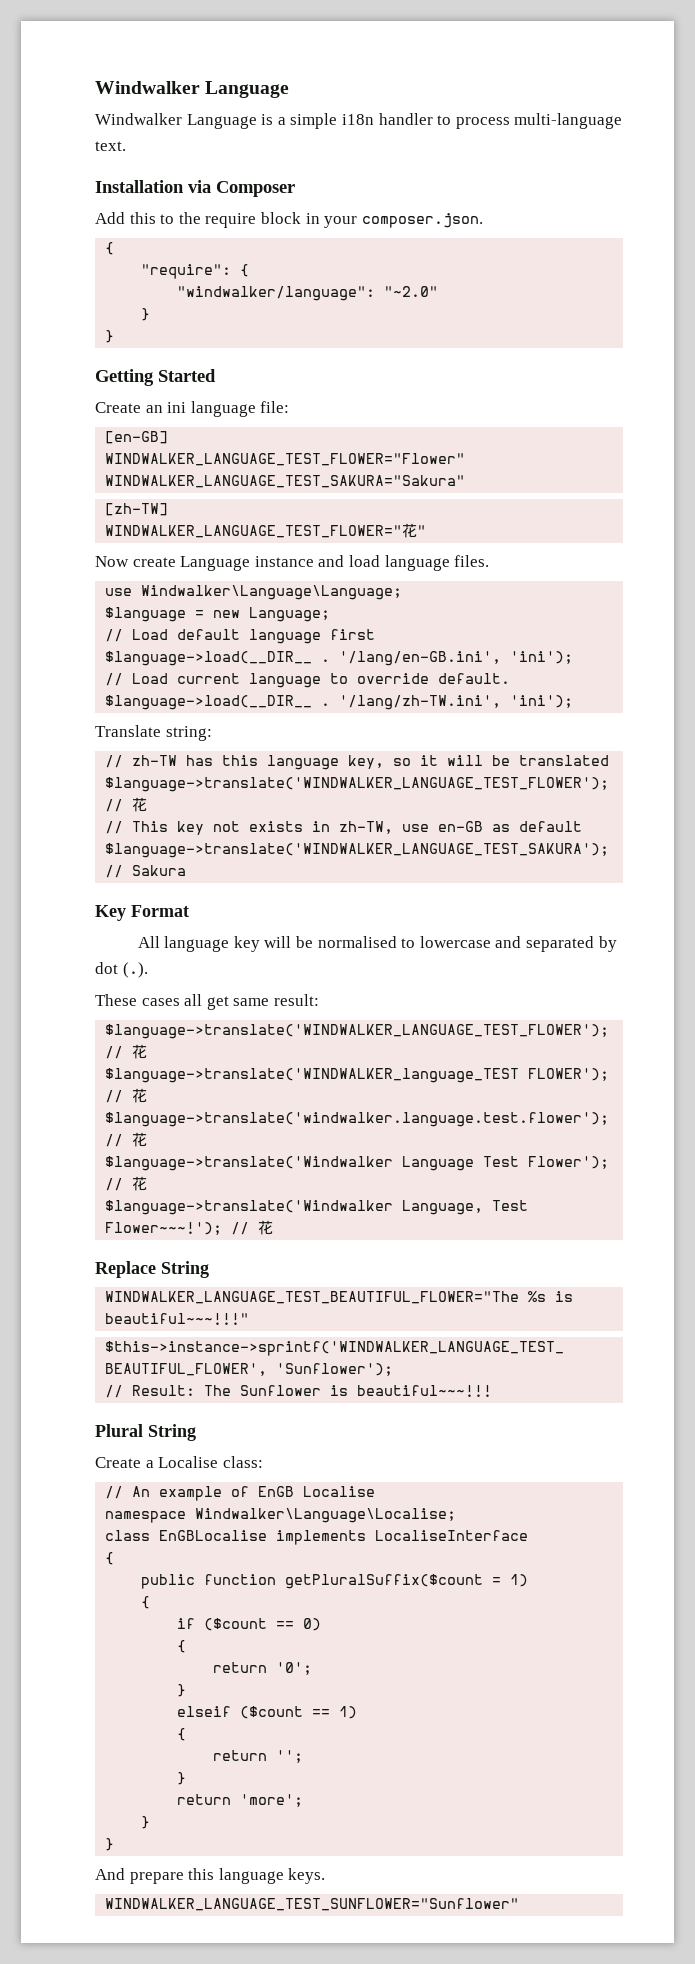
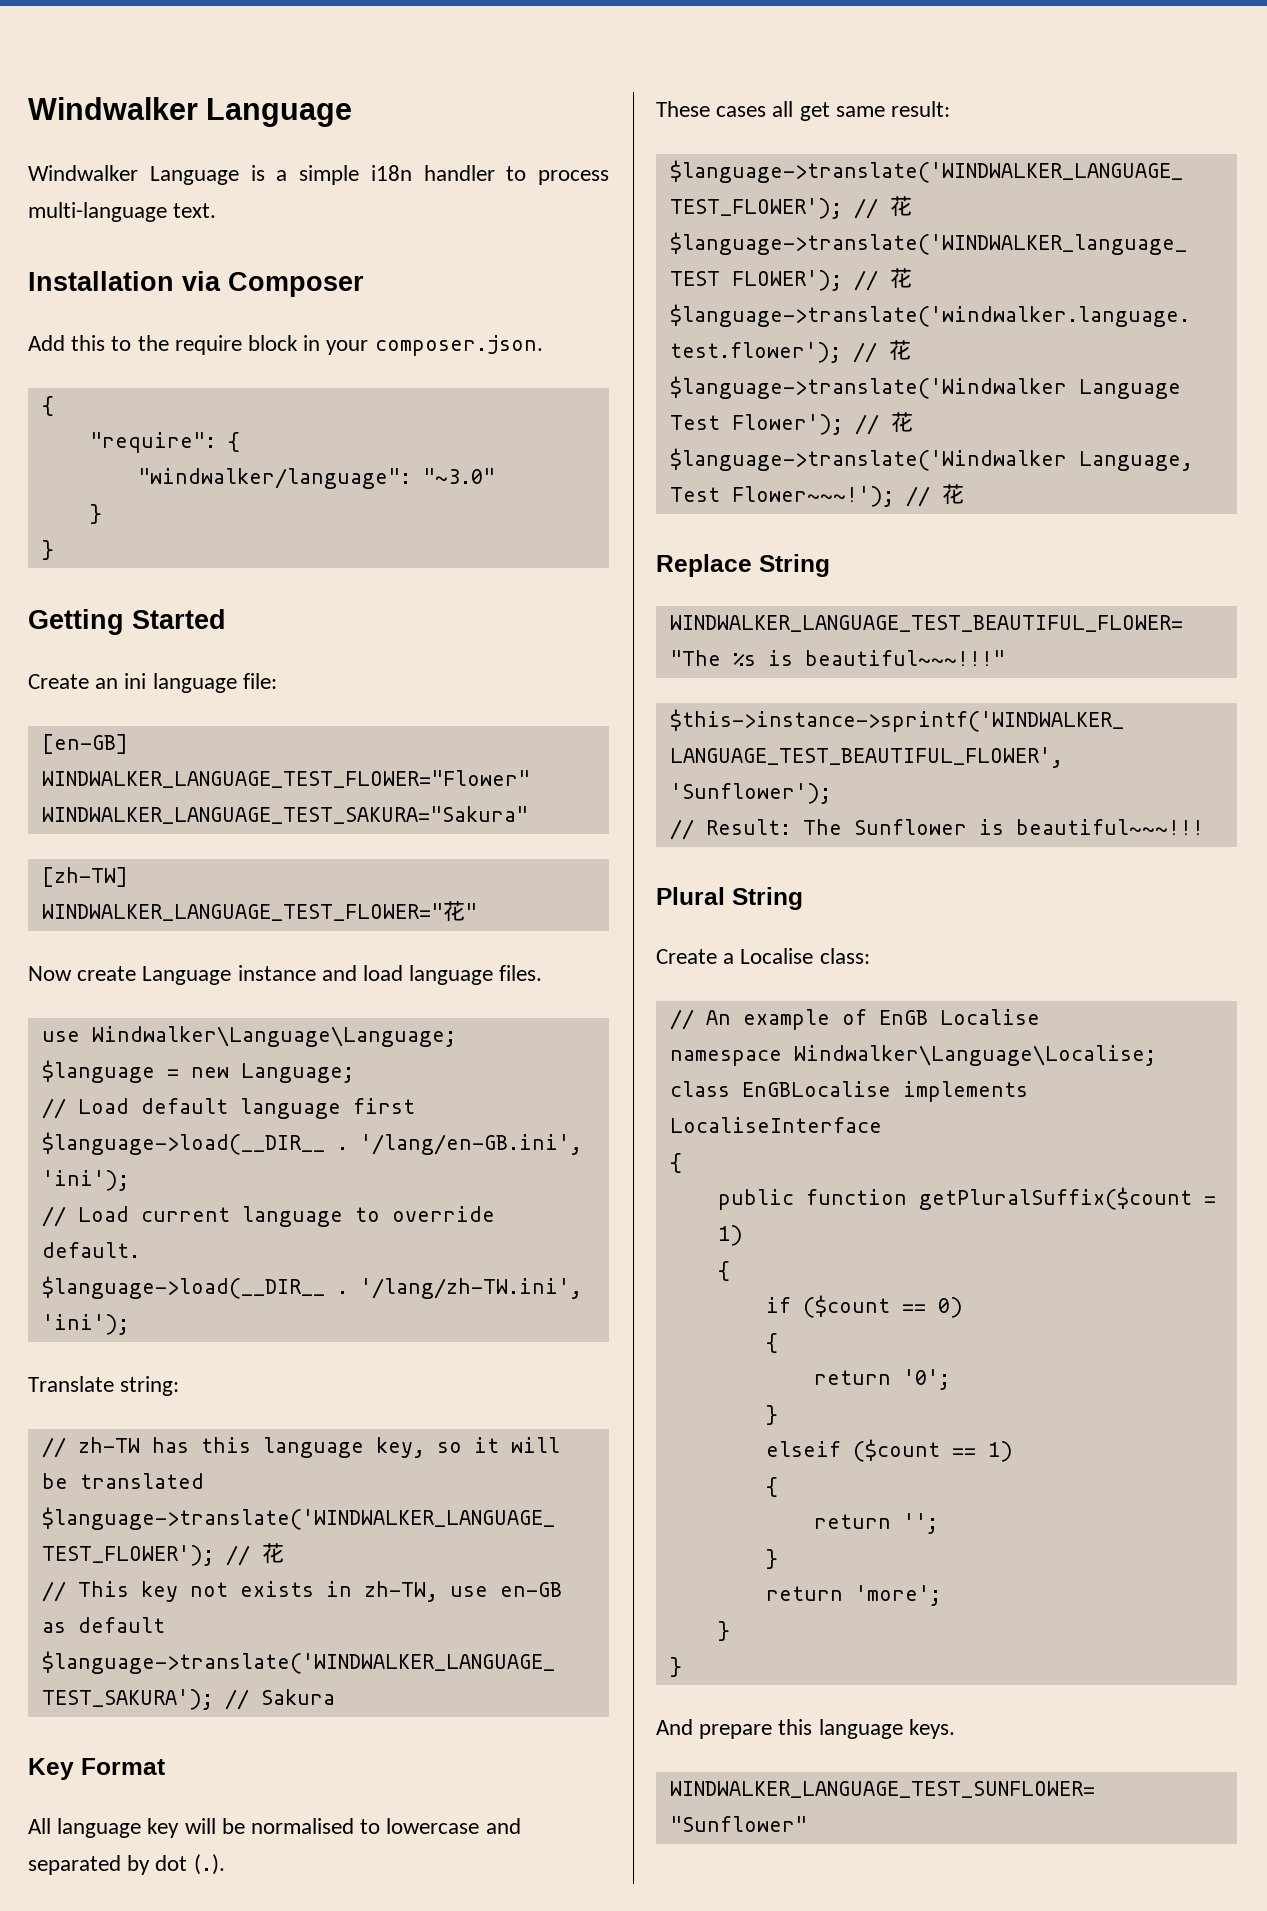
- "windwalker/language": "~2.0"
+ "windwalker/language": "~3.0"

